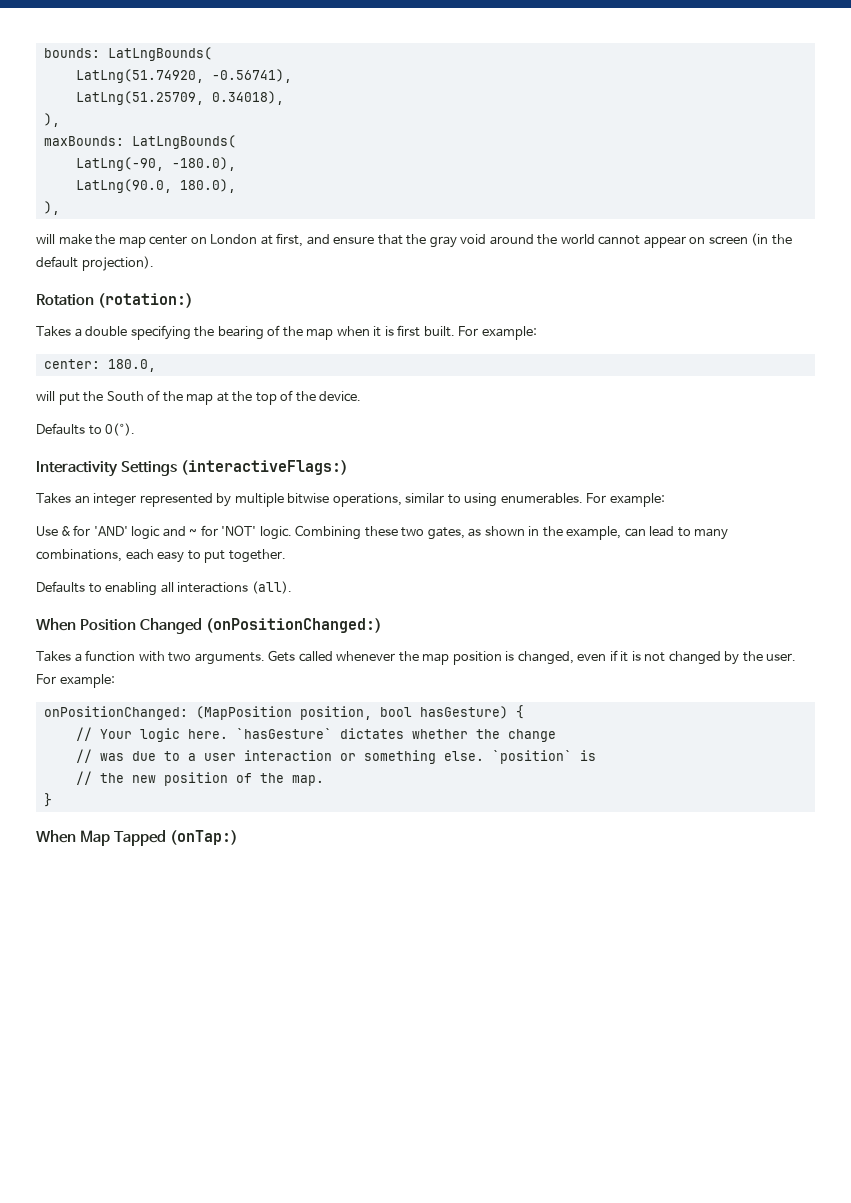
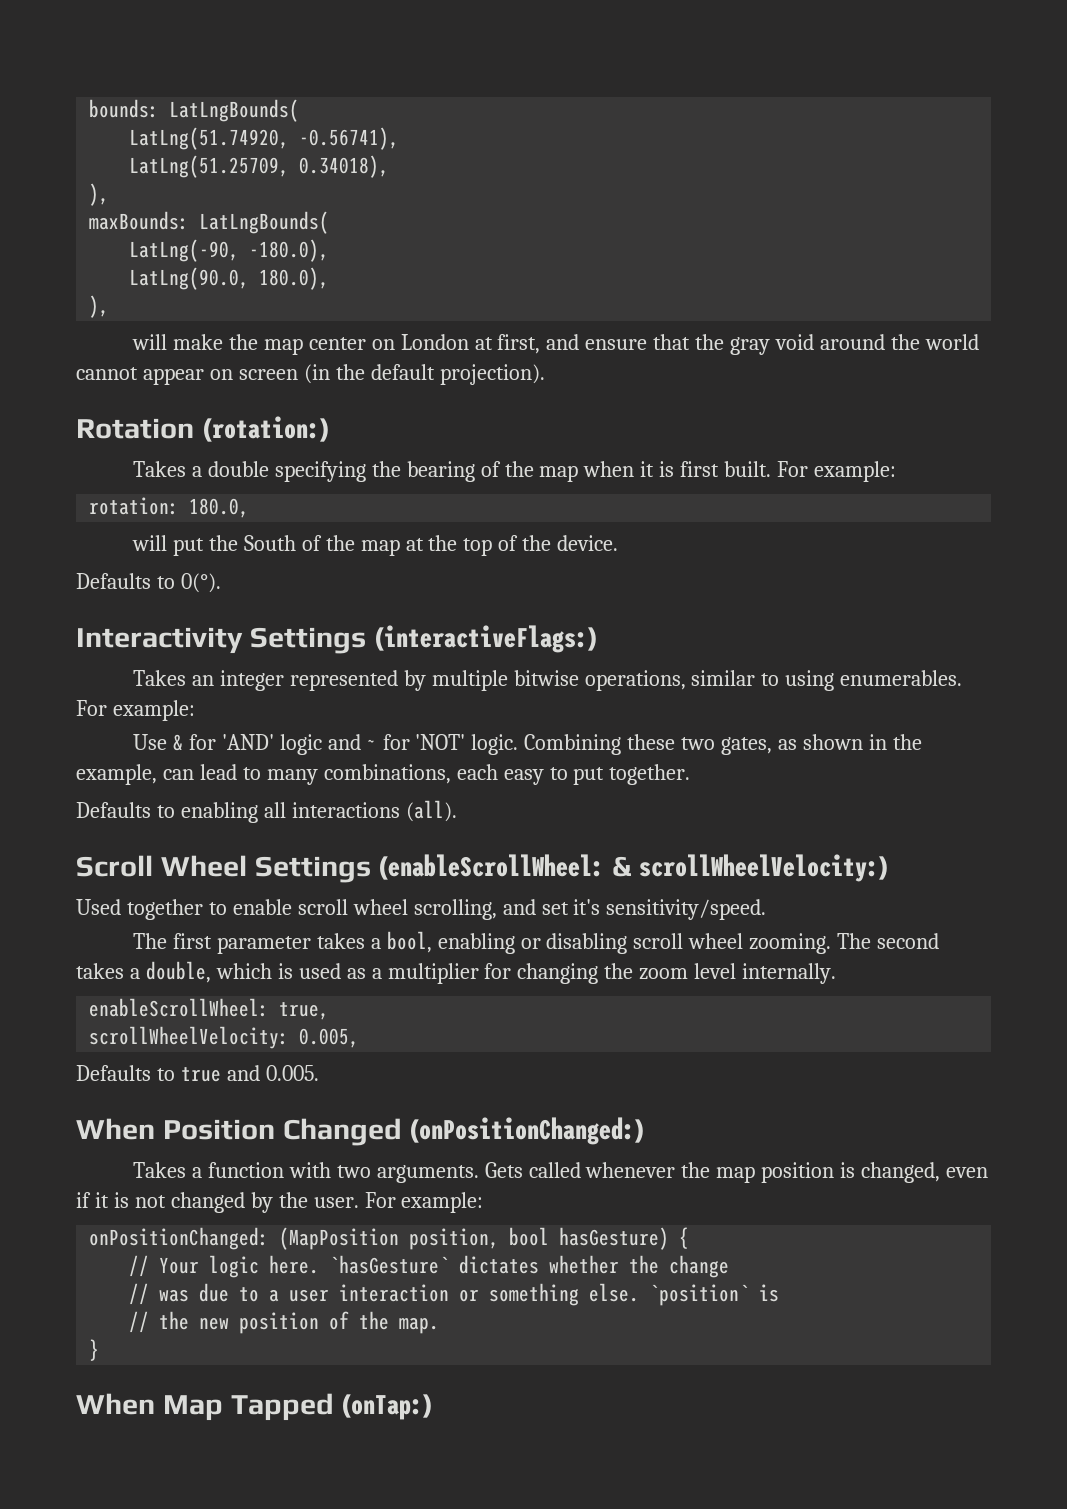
- center: 180.0,
+ rotation: 180.0,
+ Scroll Wheel Settings (enableScrollWheel: & scrollWheelVelocity:)
+ Used together to enable scroll wheel scrolling, and set it's sensitivity/speed.
+ The first parameter takes a bool, enabling or disabling scroll wheel zooming. The second takes a double, which is used as a multiplier for changing the zoom level internally.
+ enableScrollWheel: true,
+ scrollWheelVelocity: 0.005,
+ Defaults to true and 0.005.

